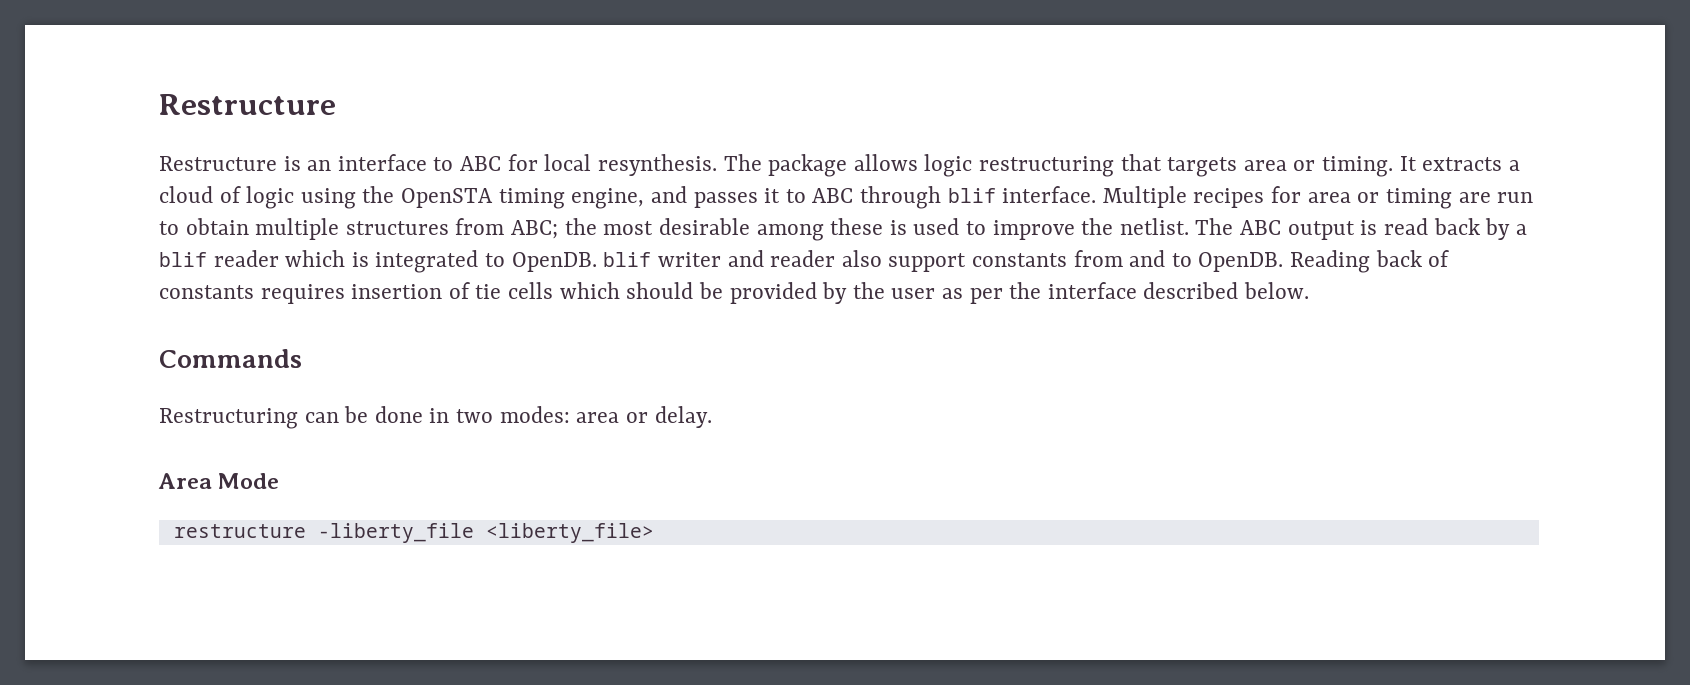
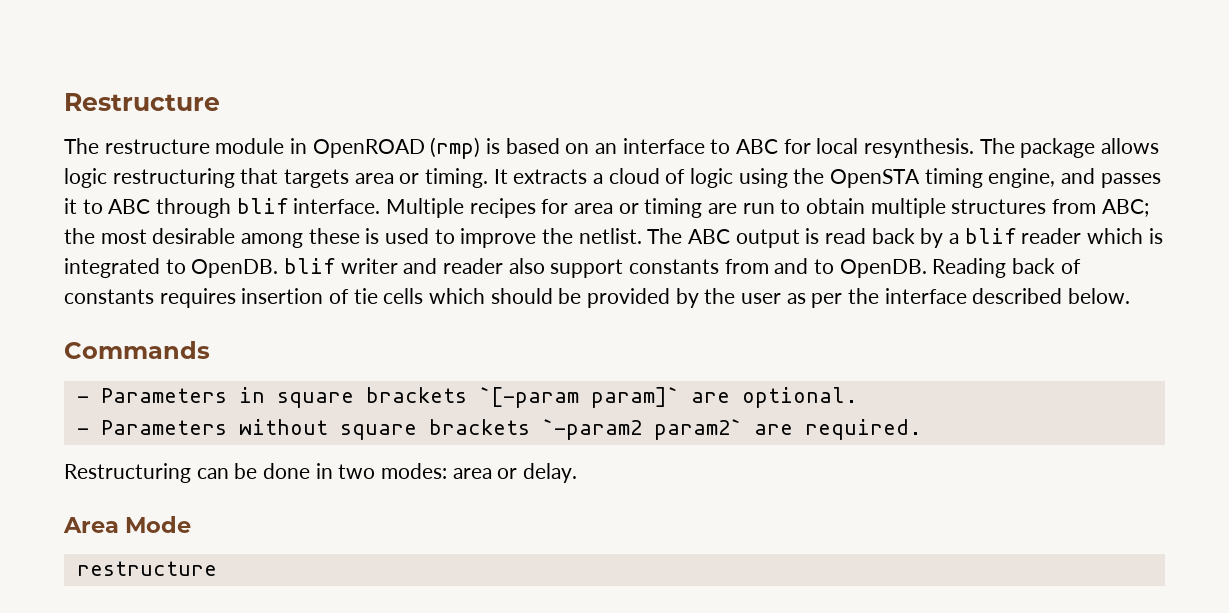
- Restructure is an interface to ABC for local resynthesis.
+ The restructure module in OpenROAD (rmp) is based on an interface to ABC for local resynthesis.
+ - Parameters in square brackets `[-param param]` are optional.
+ - Parameters without square brackets `-param2 param2` are required.
  Area Mode
- restructure -liberty_file <liberty_file>
+ restructure

